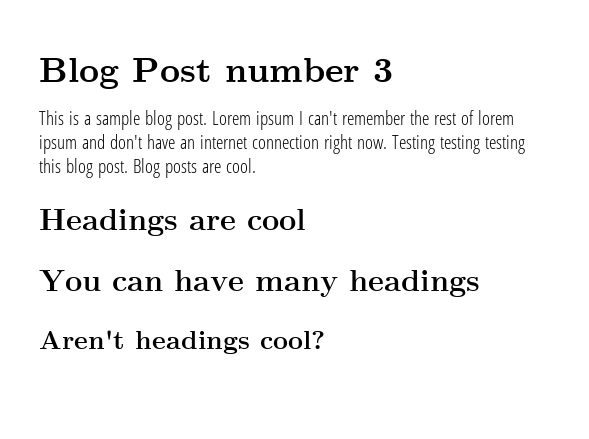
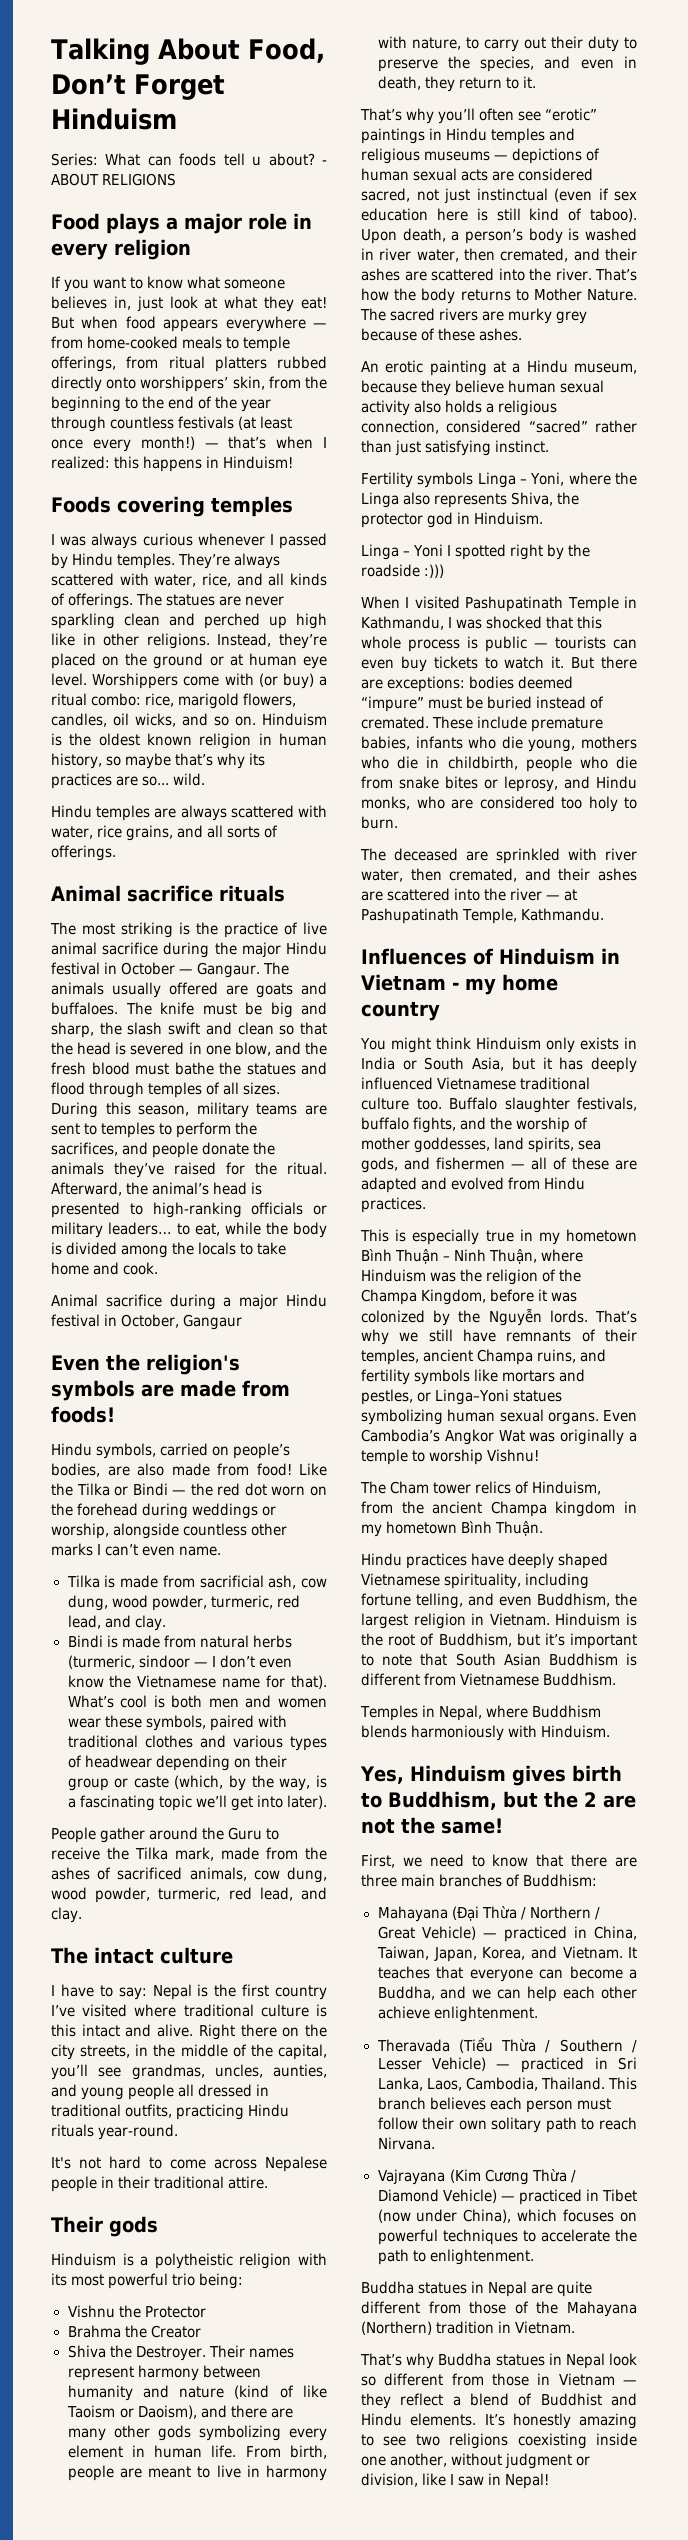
- Blog Post number 3
- This is a sample blog post. Lorem ipsum I can't remember the rest of lorem ipsum and don't have an internet connection right now. Testing testing testing this blog post. Blog posts are cool.
- Headings are cool
- You can have many headings
- Aren't headings cool?
+ Talking About Food, Don’t Forget Hinduism
+ Series: What can foods tell u about? - ABOUT RELIGIONS
+ Food plays a major role in every religion
+ If you want to know what someone believes in, just look at what they eat! But when food appears everywhere — from home-cooked meals to temple offerings, from ritual platters rubbed directly onto worshippers’ skin, from the beginning to the end of the year through countless festivals (at least once every month!) — that’s when I realized: this happens in Hinduism!
+ Foods covering temples
+ I was always curious whenever I passed by Hindu temples. They’re always scattered with water, rice, and all kinds of offerings. The statues are never sparkling clean and perched up high like in other religions. Instead, they’re placed on the ground or at human eye level. Worshippers come with (or buy) a ritual combo: rice, marigold flowers, candles, oil wicks, and so on. Hinduism is the oldest known religion in human history, so maybe that’s why its practices are so... wild.
+ Hindu temples are always scattered with water, rice grains, and all sorts of offerings.
+ Animal sacrifice rituals
+ The most striking is the practice of live animal sacrifice during the major Hindu festival in October — Gangaur. The animals usually offered are goats and buffaloes. The knife must be big and sharp, the slash swift and clean so that the head is severed in one blow, and the fresh blood must bathe the statues and flood through temples of all sizes. During this season, military teams are sent to temples to perform the sacrifices, and people donate the animals they’ve raised for the ritual. Afterward, the animal’s head is presented to high-ranking officials or military leaders… to eat, while the body is divided among the locals to take home and cook.
+ Animal sacrifice during a major Hindu festival in October, Gangaur
+ Even the religion's symbols are made from foods!
+ Hindu symbols, carried on people’s bodies, are also made from food! Like the Tilka or Bindi — the red dot worn on the forehead during weddings or worship, alongside countless other marks I can’t even name.
+ Tilka is made from sacrificial ash, cow dung, wood powder, turmeric, red lead, and clay.
+ Bindi is made from natural herbs (turmeric, sindoor — I don’t even know the Vietnamese name for that). What’s cool is both men and women wear these symbols, paired with traditional clothes and various types of headwear depending on their group or caste (which, by the way, is a fascinating topic we’ll get into later).
+ People gather around the Guru to receive the Tilka mark, made from the ashes of sacrificed animals, cow dung, wood powder, turmeric, red lead, and clay.
+ The intact culture
+ I have to say: Nepal is the first country I’ve visited where traditional culture is this intact and alive. Right there on the city streets, in the middle of the capital, you’ll see grandmas, uncles, aunties, and young people all dressed in traditional outfits, practicing Hindu rituals year-round.
+ It's not hard to come across Nepalese people in their traditional attire.
+ Their gods
+ Hinduism is a polytheistic religion with its most powerful trio being:
+ Vishnu the Protector
+ Brahma the Creator
+ Shiva the Destroyer. Their names represent harmony between humanity and nature (kind of like Taoism or Daoism), and there are many other gods symbolizing every element in human life. From birth, people are meant to live in harmony with nature, to carry out their duty to preserve the species, and even in death, they return to it.
+ That’s why you’ll often see “erotic” paintings in Hindu temples and religious museums — depictions of human sexual acts are considered sacred, not just instinctual (even if sex education here is still kind of taboo). Upon death, a person’s body is washed in river water, then cremated, and their ashes are scattered into the river. That’s how the body returns to Mother Nature. The sacred rivers are murky grey because of these ashes.
+ An erotic painting at a Hindu museum, because they believe human sexual activity also holds a religious connection, considered “sacred” rather than just satisfying instinct.
+ Fertility symbols Linga – Yoni, where the Linga also represents Shiva, the protector god in Hinduism.
+ Linga – Yoni I spotted right by the roadside :)))
+ When I visited Pashupatinath Temple in Kathmandu, I was shocked that this whole process is public — tourists can even buy tickets to watch it. But there are exceptions: bodies deemed “impure” must be buried instead of cremated. These include premature babies, infants who die young, mothers who die in childbirth, people who die from snake bites or leprosy, and Hindu monks, who are considered too holy to burn.
+ The deceased are sprinkled with river water, then cremated, and their ashes are scattered into the river — at Pashupatinath Temple, Kathmandu.
+ Influences of Hinduism in Vietnam - my home country
+ You might think Hinduism only exists in India or South Asia, but it has deeply influenced Vietnamese traditional culture too. Buffalo slaughter festivals, buffalo fights, and the worship of mother goddesses, land spirits, sea gods, and fishermen — all of these are adapted and evolved from Hindu practices.
+ This is especially true in my hometown Bình Thuận – Ninh Thuận, where Hinduism was the religion of the Champa Kingdom, before it was colonized by the Nguyễn lords. That’s why we still have remnants of their temples, ancient Champa ruins, and fertility symbols like mortars and pestles, or Linga–Yoni statues symbolizing human sexual organs. Even Cambodia’s Angkor Wat was originally a temple to worship Vishnu!
+ The Cham tower relics of Hinduism, from the ancient Champa kingdom in my hometown Bình Thuận.
+ Hindu practices have deeply shaped Vietnamese spirituality, including fortune telling, and even Buddhism, the largest religion in Vietnam. Hinduism is the root of Buddhism, but it’s important to note that South Asian Buddhism is different from Vietnamese Buddhism.
+ Temples in Nepal, where Buddhism blends harmoniously with Hinduism.
+ Yes, Hinduism gives birth to Buddhism, but the 2 are not the same!
+ First, we need to know that there are three main branches of Buddhism:
+ Mahayana (Đại Thừa / Northern / Great Vehicle) — practiced in China, Taiwan, Japan, Korea, and Vietnam. It teaches that everyone can become a Buddha, and we can help each other achieve enlightenment.
+ Theravada (Tiểu Thừa / Southern / Lesser Vehicle) — practiced in Sri Lanka, Laos, Cambodia, Thailand. This branch believes each person must follow their own solitary path to reach Nirvana.
+ Vajrayana (Kim Cương Thừa / Diamond Vehicle) — practiced in Tibet (now under China), which focuses on powerful techniques to accelerate the path to enlightenment.
+ Buddha statues in Nepal are quite different from those of the Mahayana (Northern) tradition in Vietnam.
+ That’s why Buddha statues in Nepal look so different from those in Vietnam — they reflect a blend of Buddhist and Hindu elements. It’s honestly amazing to see two religions coexisting inside one another, without judgment or division, like I saw in Nepal!

